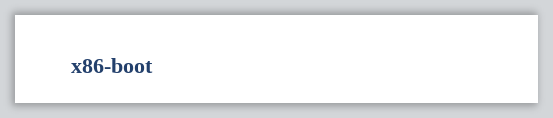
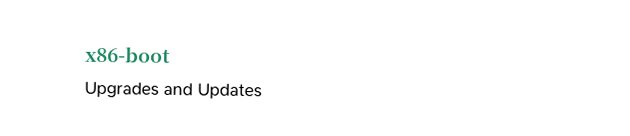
+ Upgrades and Updates

